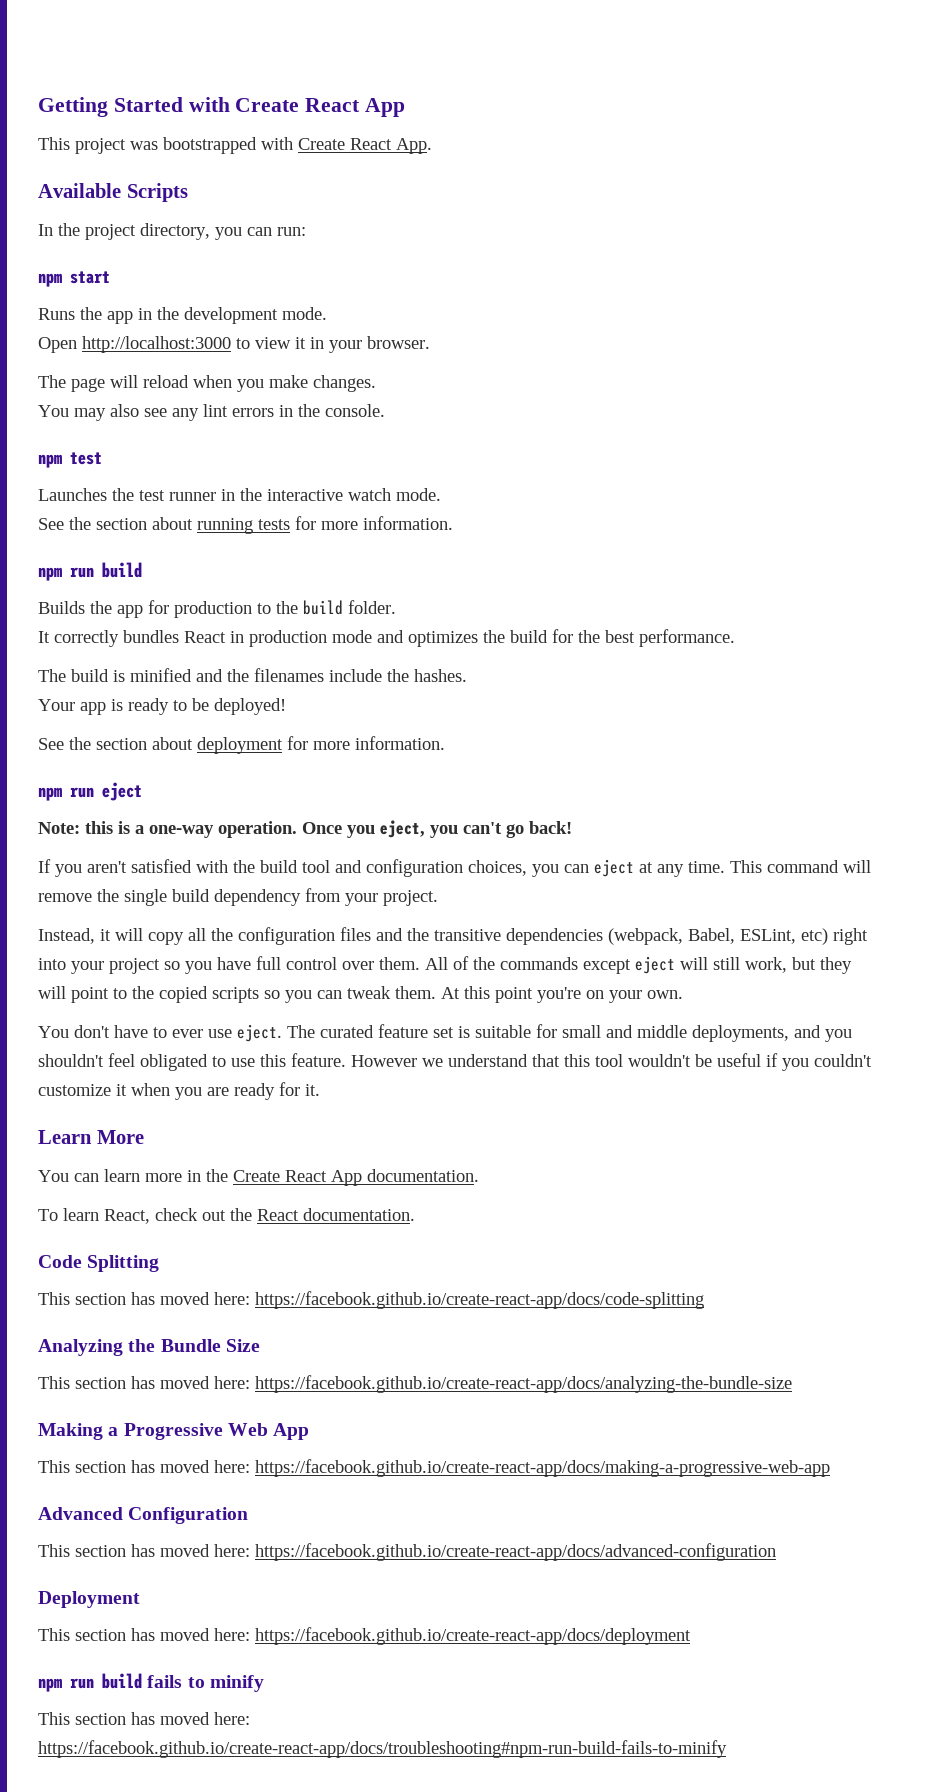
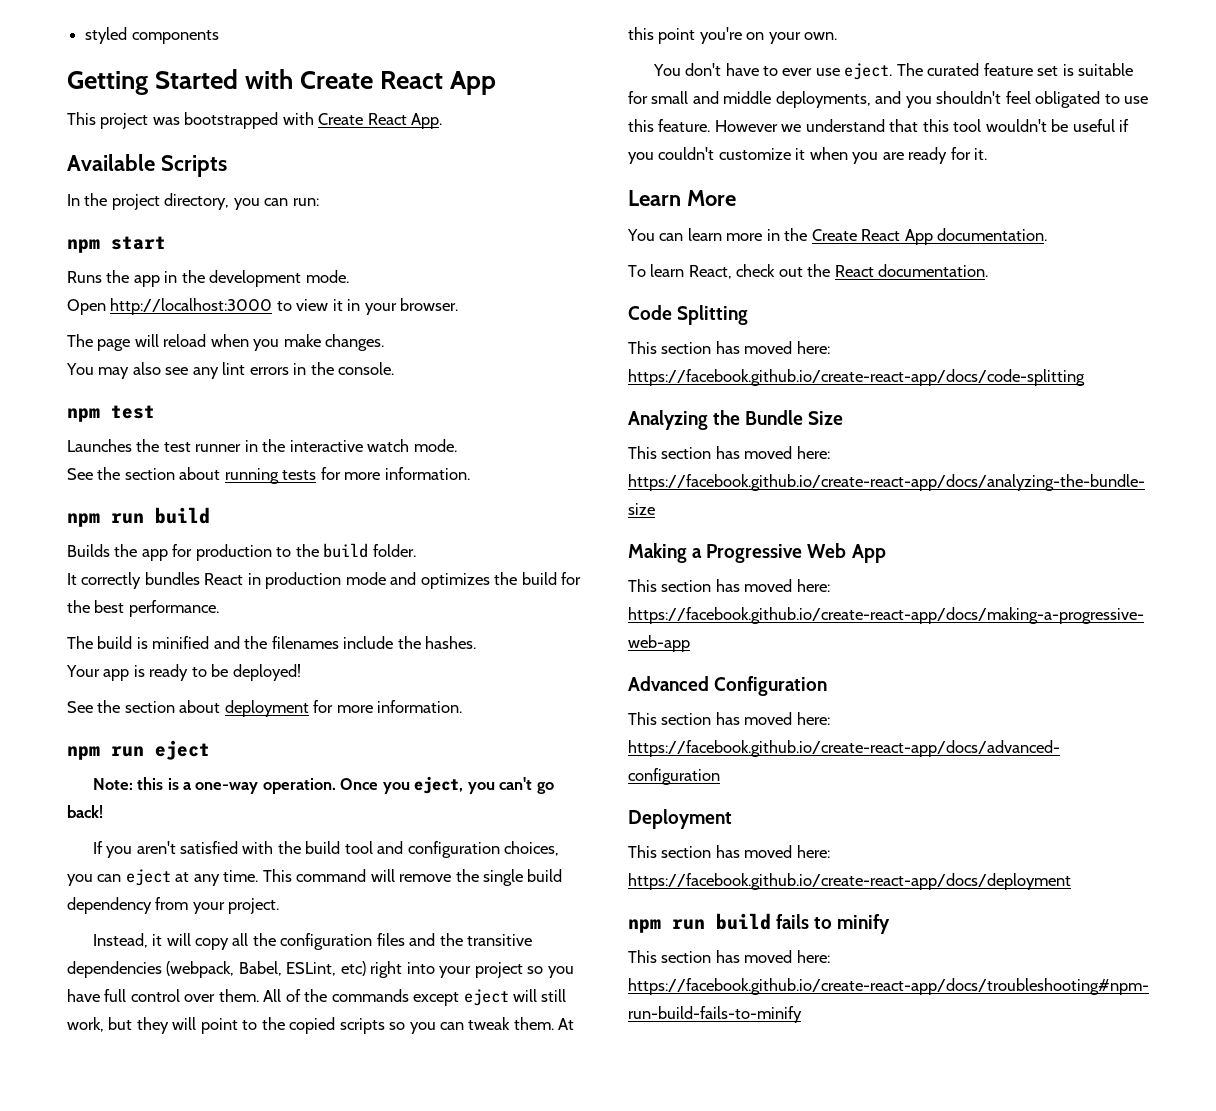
+ styled components

